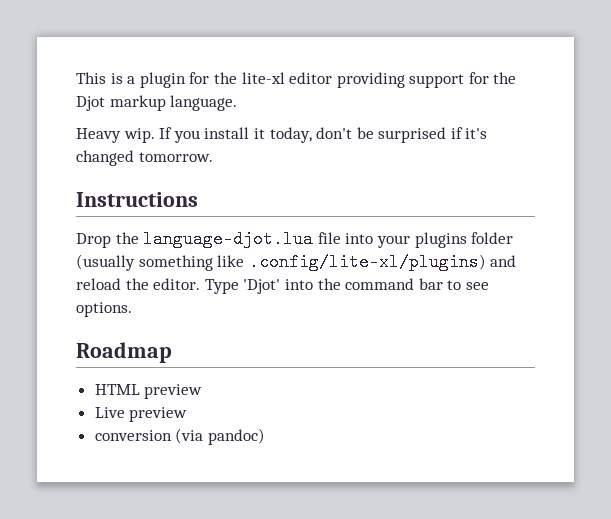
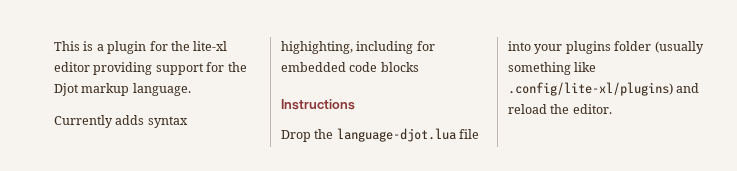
- Heavy wip. If you install it today, don't be surprised if it's changed tomorrow.
+ Currently adds syntax highighting, including for embedded code blocks
- Type 'Djot' into the command bar to see options.
- Roadmap
- HTML preview
- Live preview
- conversion (via pandoc)

